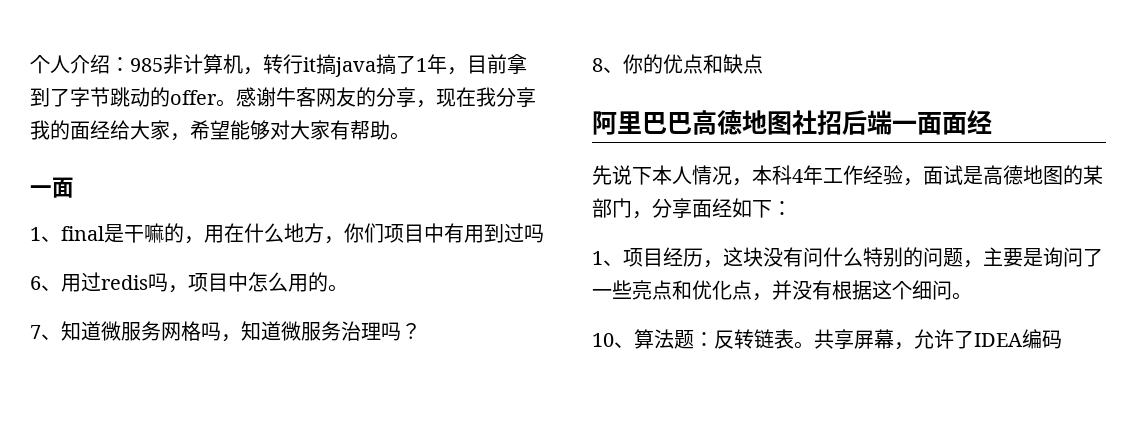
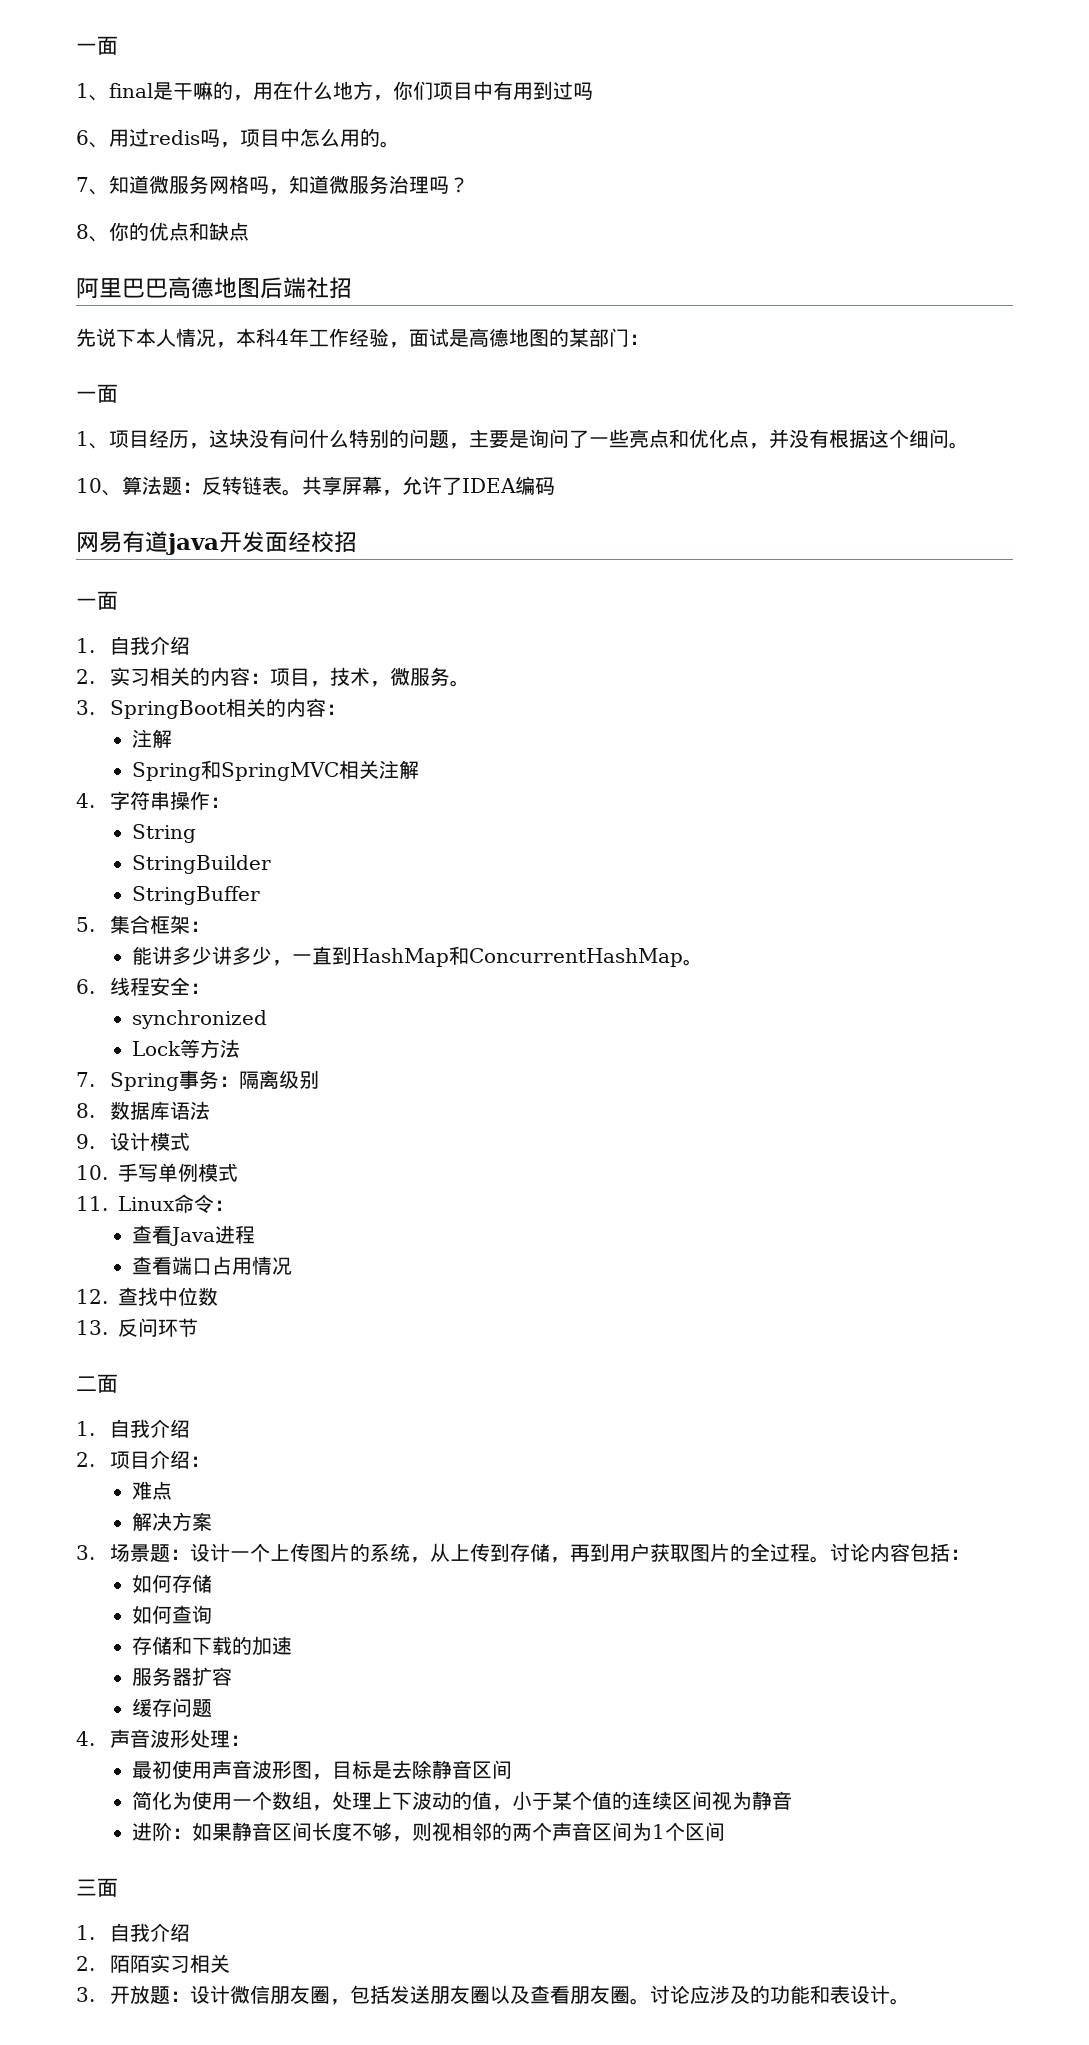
- 个人介绍：985非计算机，转行it搞java搞了1年，目前拿到了字节跳动的offer。感谢牛客网友的分享，现在我分享我的面经给大家，希望能够对大家有帮助。
- 阿里巴巴高德地图社招后端一面面经
+ 阿里巴巴高德地图后端社招
- 先说下本人情况，本科4年工作经验，面试是高德地图的某部门，分享面经如下：
+ 先说下本人情况，本科4年工作经验，面试是高德地图的某部门：
+ 一面
+ 网易有道java开发面经校招
+ 一面
+ 1.自我介绍
+ 2.实习相关的内容：项目，技术，微服务。
+ 3. SpringBoot相关的内容：
+ 注解
+ Spring和SpringMVC相关注解
+ 4.字符串操作：
+ String
+ StringBuilder
+ StringBuffer
+ 5.集合框架：
+ 能讲多少讲多少，一直到HashMap和ConcurrentHashMap。
+ 6.线程安全：
+ synchronized
+ Lock等方法
+ 7. Spring事务：隔离级别
+ 8.数据库语法
+ 9.设计模式
+ 10.手写单例模式
+ 11. Linux命令：
+ 查看Java进程
+ 查看端口占用情况
+ 12.查找中位数
+ 13.反问环节
+ 二面
+ 1.自我介绍
+ 2.项目介绍：
+ 难点
+ 解决方案
+ 3.场景题：设计一个上传图片的系统，从上传到存储，再到用户获取图片的全过程。讨论内容包括：
+ 如何存储
+ 如何查询
+ 存储和下载的加速
+ 服务器扩容
+ 缓存问题
+ 4.声音波形处理：
+ 最初使用声音波形图，目标是去除静音区间
+ 简化为使用一个数组，处理上下波动的值，小于某个值的连续区间视为静音
+ 进阶：如果静音区间长度不够，则视相邻的两个声音区间为1个区间
+ 三面
+ 1.自我介绍
+ 2.陌陌实习相关
+ 3.开放题：设计微信朋友圈，包括发送朋友圈以及查看朋友圈。讨论应涉及的功能和表设计。

